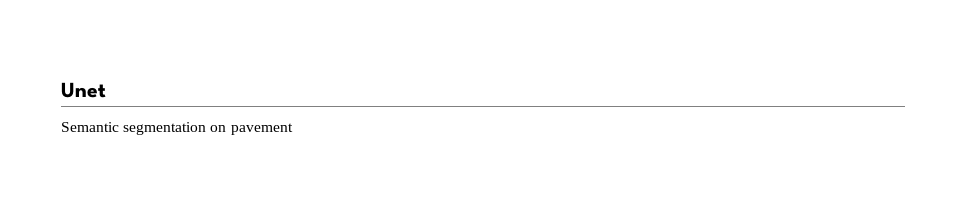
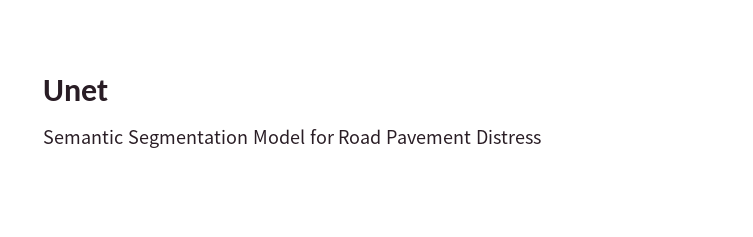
- Semantic segmentation on pavement
+ Semantic Segmentation Model for Road Pavement Distress

